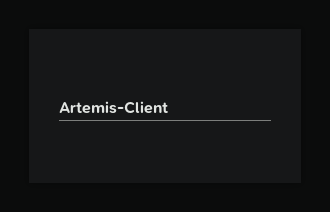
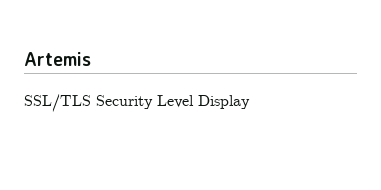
- Artemis-Client
+ Artemis
+ SSL/TLS Security Level Display

